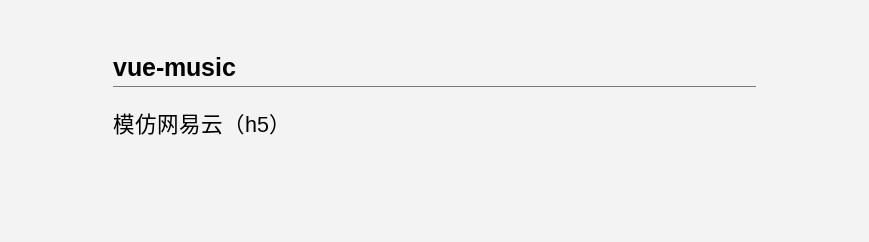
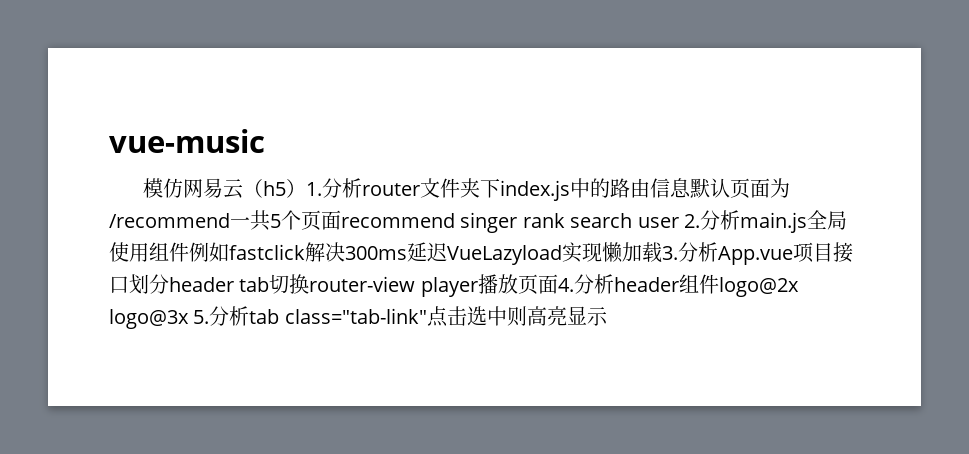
- 模仿网易云（h5）
+ 模仿网易云（h5）1.分析router文件夹下index.js中的路由信息默认页面为/recommend一共5个页面recommend singer rank search user 2.分析main.js全局使用组件例如fastclick解决300ms延迟VueLazyload实现懒加载3.分析App.vue项目接口划分header tab切换router-view player播放页面4.分析header组件logo@2x logo@3x 5.分析tab class="tab-link"点击选中则高亮显示

